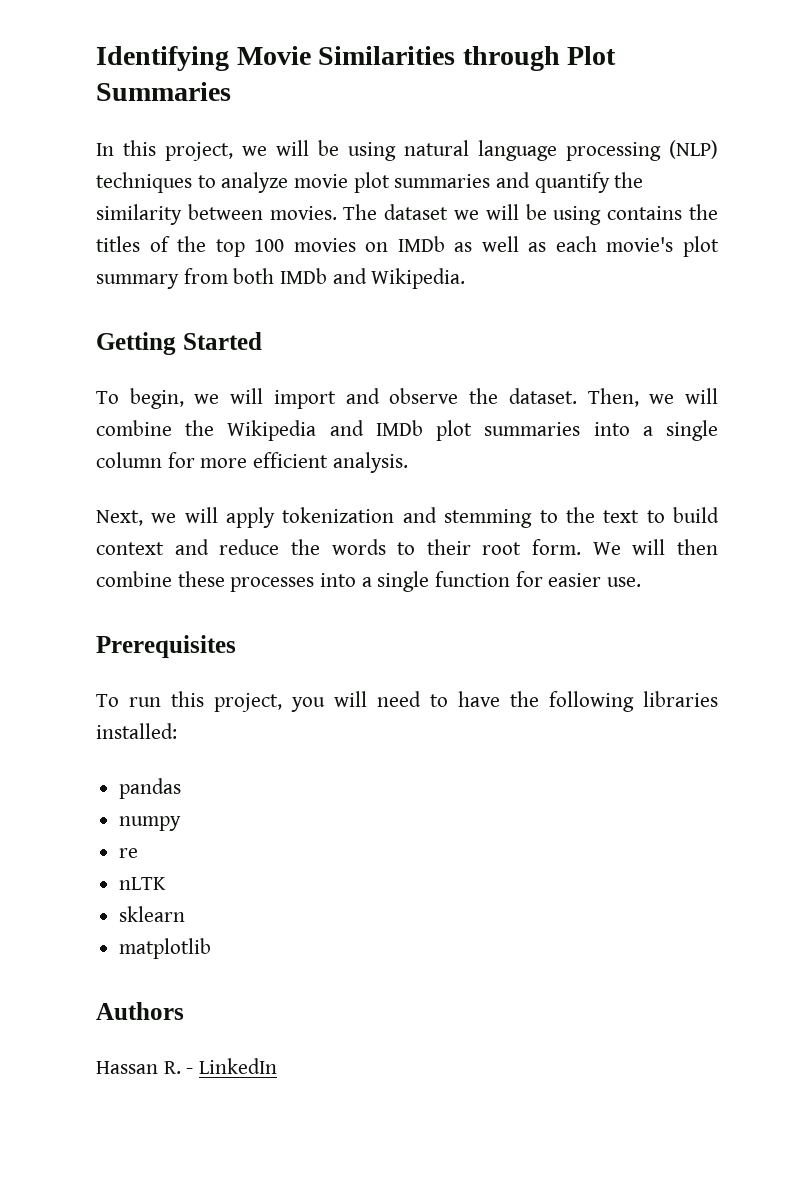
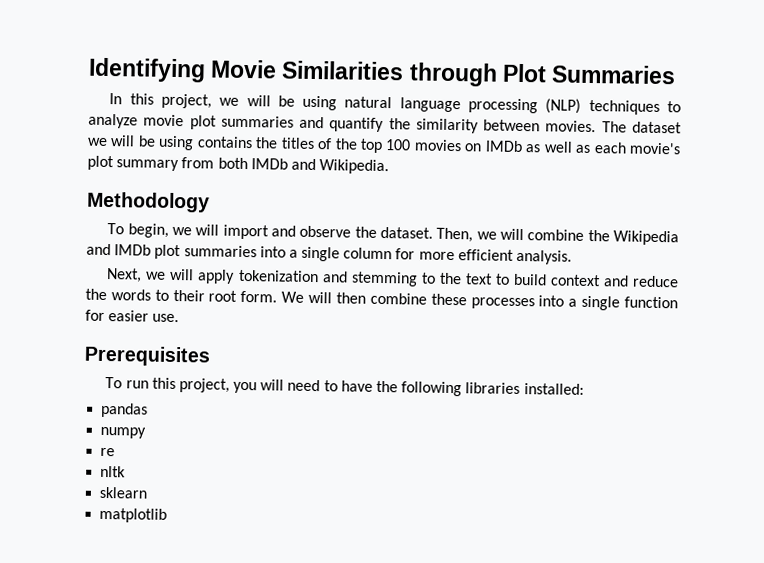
- Getting Started
+ Methodology
- nLTK
+ nltk
- Authors
- Hassan R. - LinkedIn

